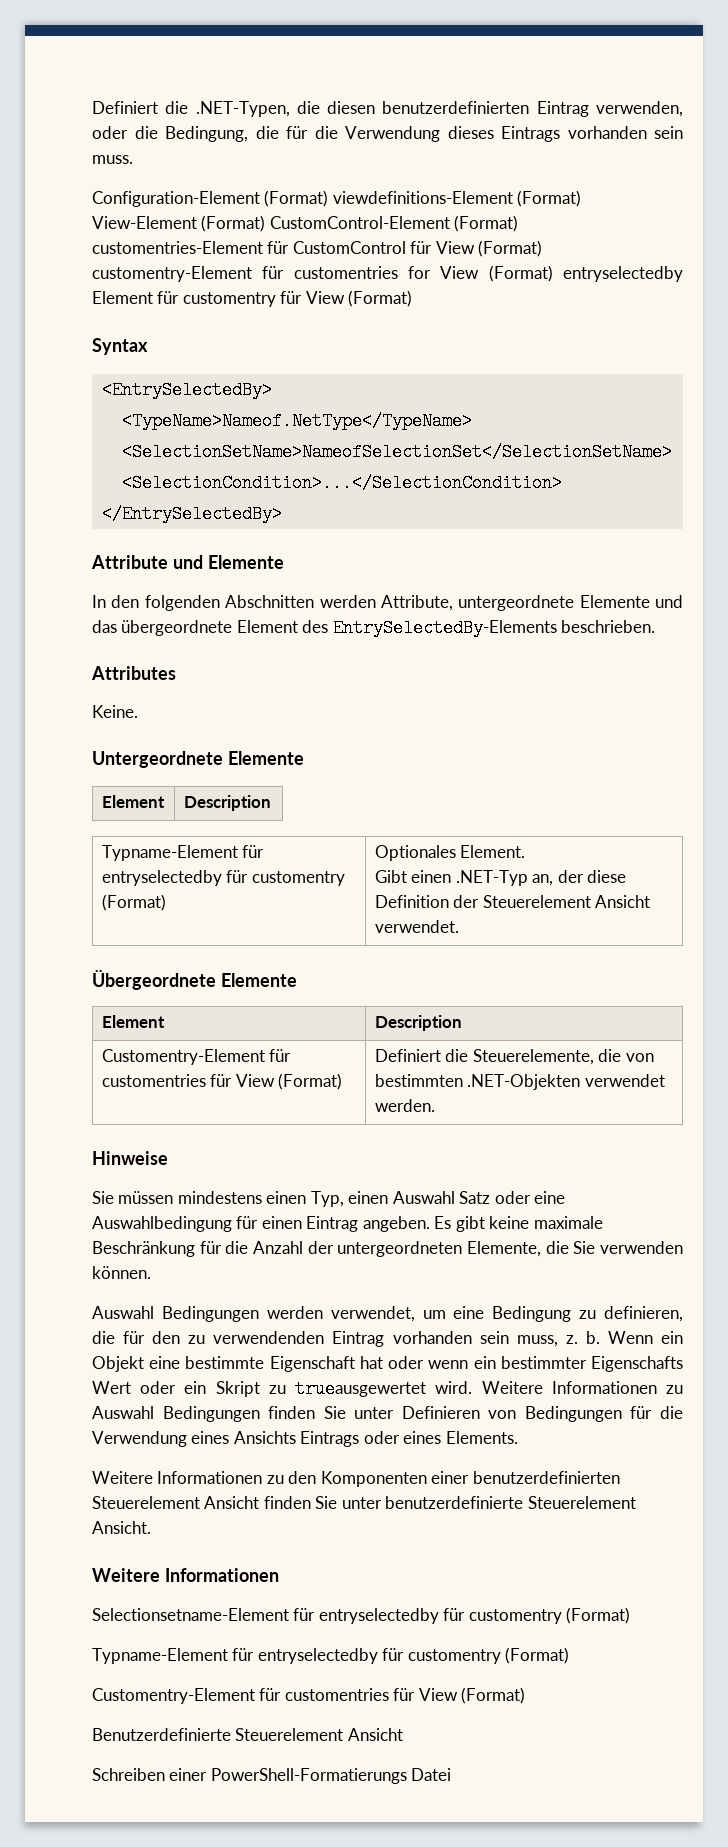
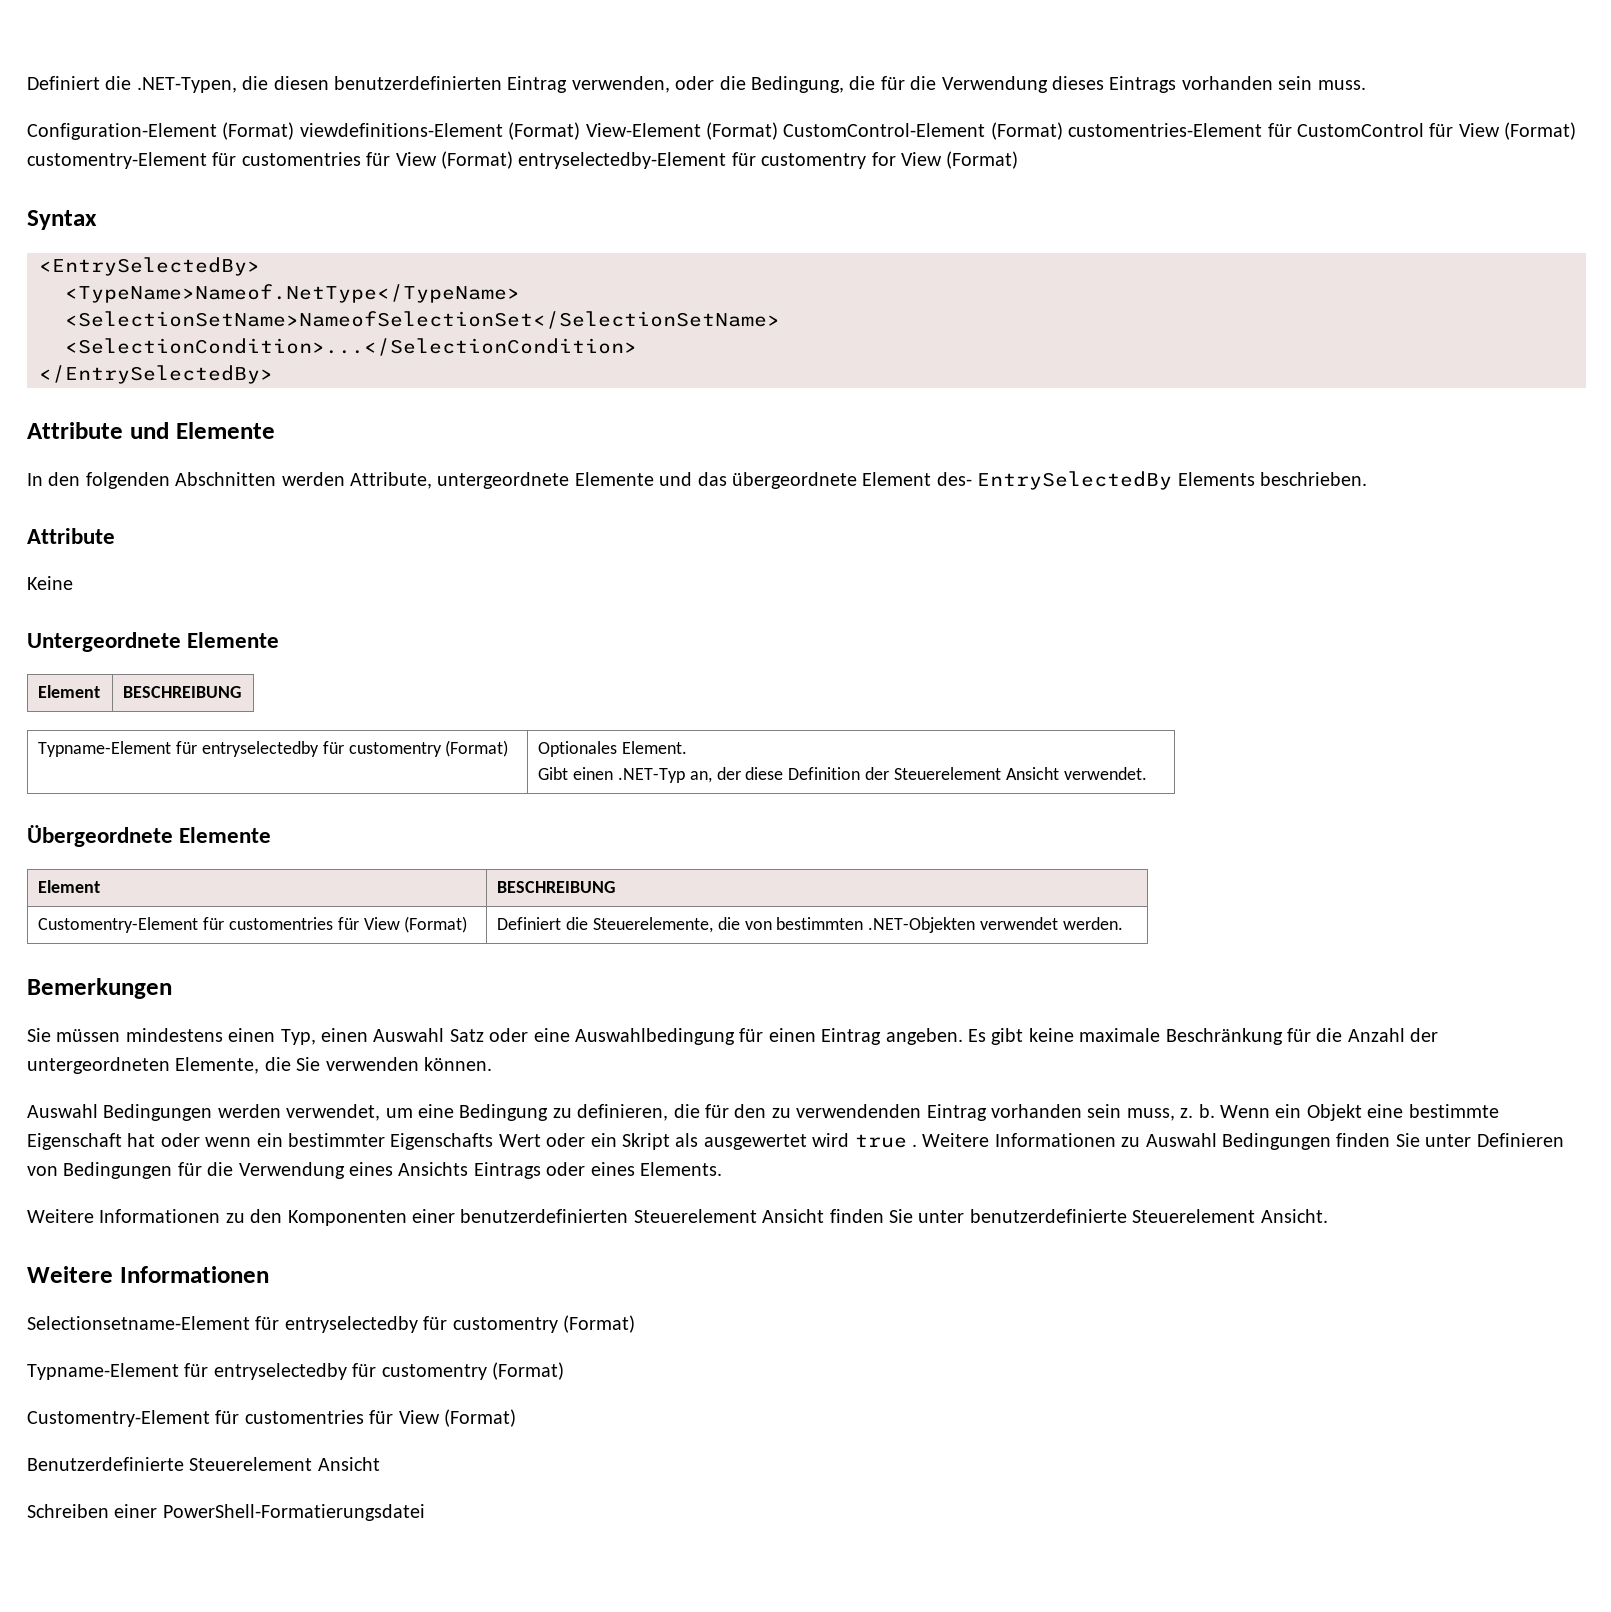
- Configuration-Element (Format) viewdefinitions-Element (Format) View-Element (Format) CustomControl-Element (Format) customentries-Element für CustomControl für View (Format) customentry-Element für customentries for View (Format) entryselectedby Element für customentry für View (Format)
+ Configuration-Element (Format) viewdefinitions-Element (Format) View-Element (Format) CustomControl-Element (Format) customentries-Element für CustomControl für View (Format) customentry-Element für customentries für View (Format) entryselectedby-Element für customentry for View (Format)
- In den folgenden Abschnitten werden Attribute, untergeordnete Elemente und das übergeordnete Element des EntrySelectedBy-Elements beschrieben.
- Attributes
- Keine.
+ In den folgenden Abschnitten werden Attribute, untergeordnete Elemente und das übergeordnete Element des- EntrySelectedBy Elements beschrieben.
+ Attribute
+ Keine
  Untergeordnete Elemente
- Element | Description
+ Element | BESCHREIBUNG
  Übergeordnete Elemente
- Element | Description
+ Element | BESCHREIBUNG
- Hinweise
+ Bemerkungen
- Wenn ein Objekt eine bestimmte Eigenschaft hat oder wenn ein bestimmter Eigenschafts Wert oder ein Skript zu trueausgewertet wird.
+ Wenn ein Objekt eine bestimmte Eigenschaft hat oder wenn ein bestimmter Eigenschafts Wert oder ein Skript als ausgewertet wird true .
- Schreiben einer PowerShell-Formatierungs Datei
+ Schreiben einer PowerShell-Formatierungsdatei

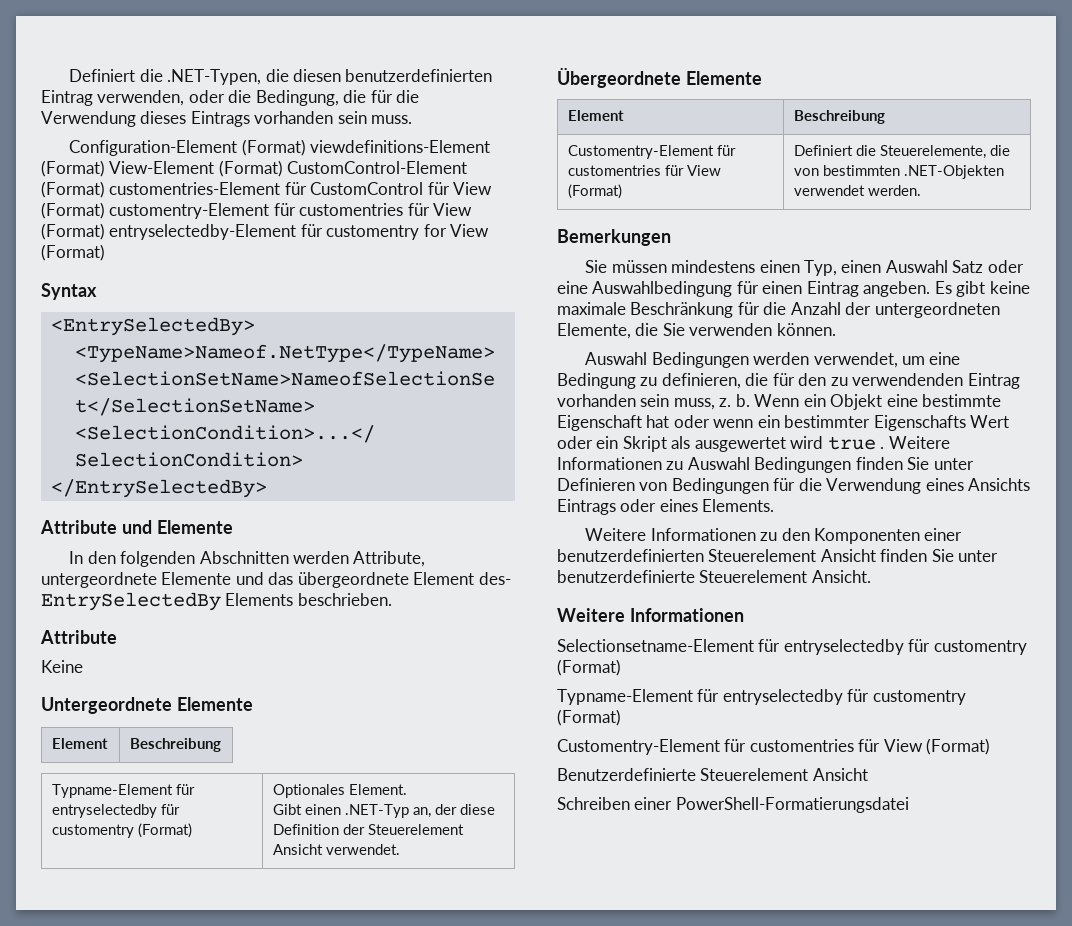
  Untergeordnete Elemente
- Element | BESCHREIBUNG
+ Element | Beschreibung
  Übergeordnete Elemente
- Element | BESCHREIBUNG
+ Element | Beschreibung

